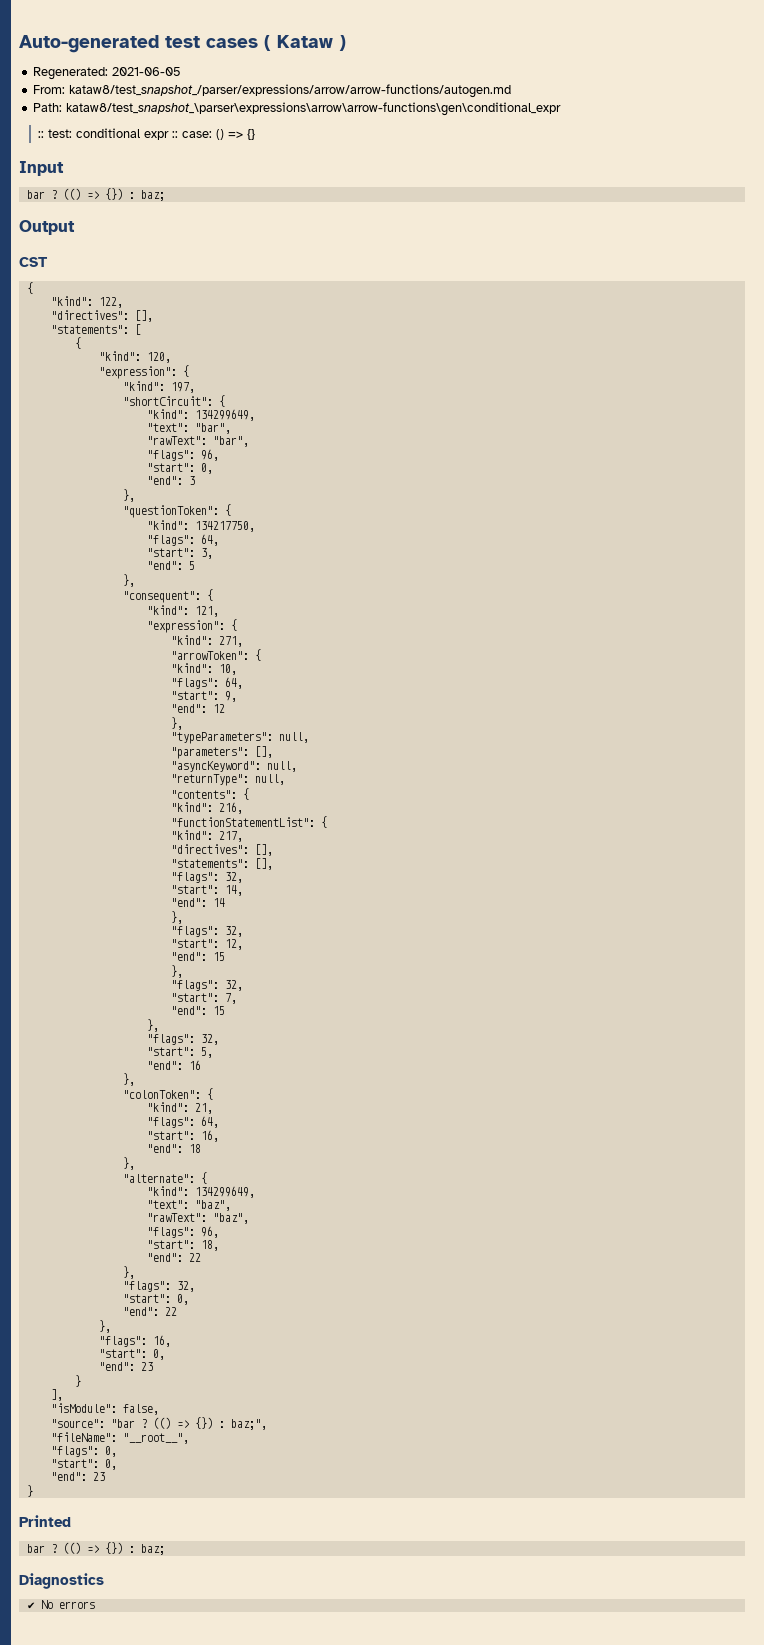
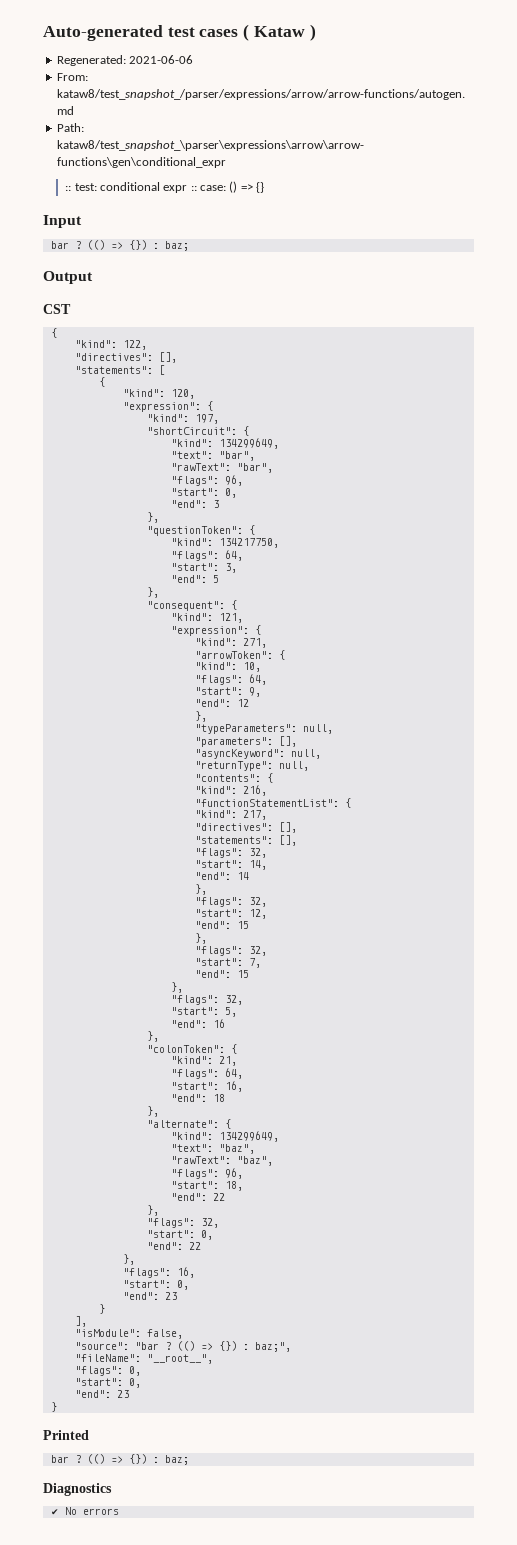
- Regenerated: 2021-06-05
+ Regenerated: 2021-06-06

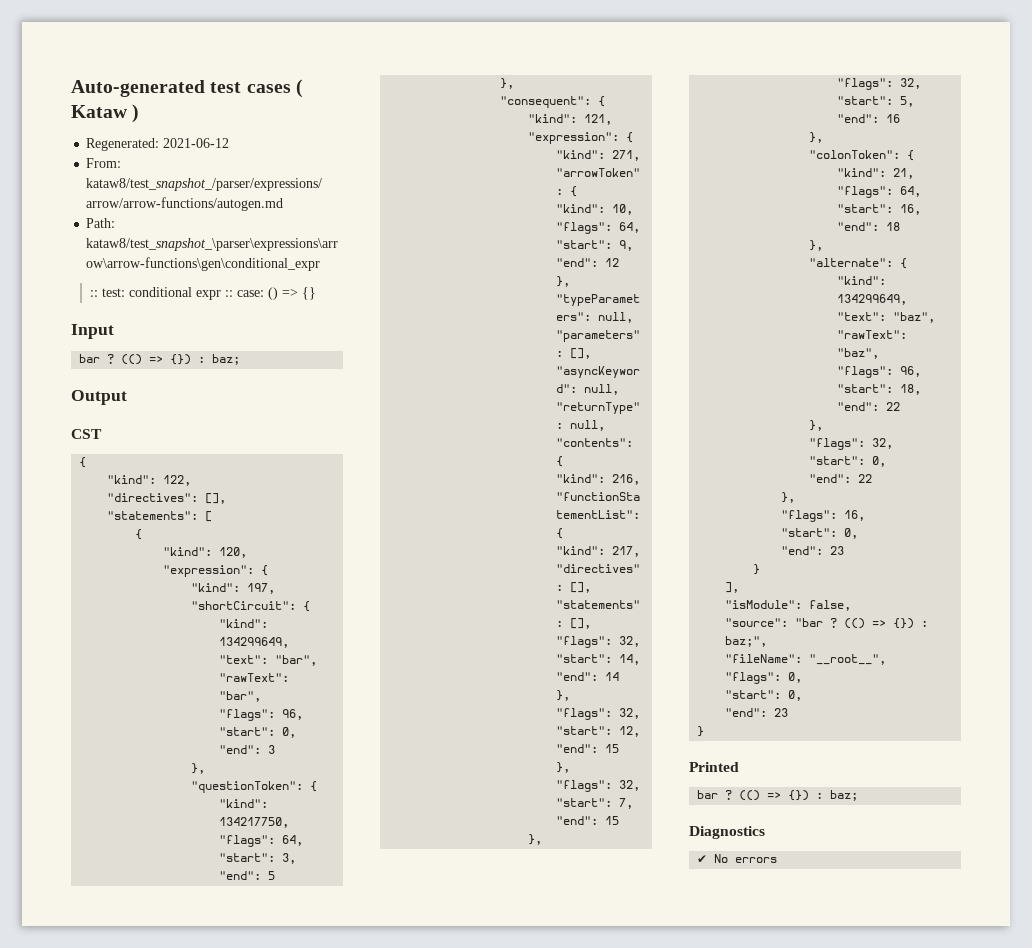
- Regenerated: 2021-06-06
+ Regenerated: 2021-06-12

